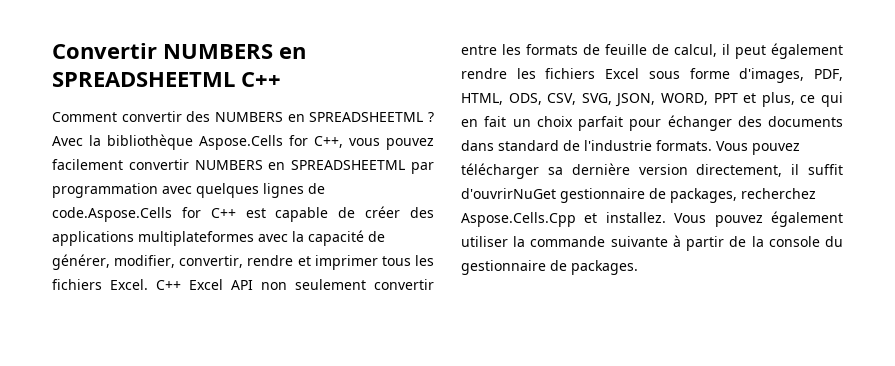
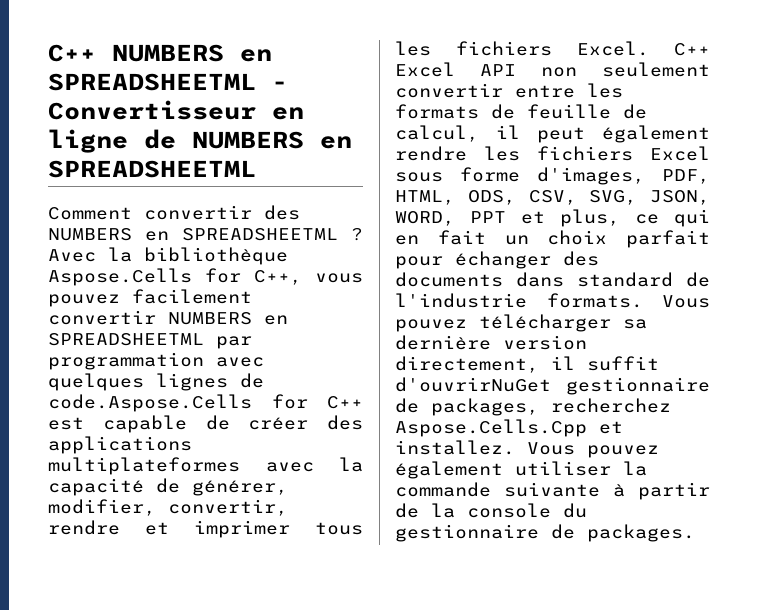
- Convertir NUMBERS en SPREADSHEETML C++
+ C++ NUMBERS en SPREADSHEETML - Convertisseur en ligne de NUMBERS en SPREADSHEETML

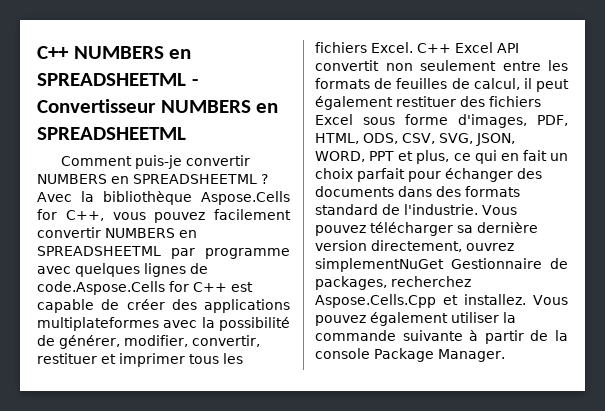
- C++ NUMBERS en SPREADSHEETML - Convertisseur en ligne de NUMBERS en SPREADSHEETML
+ C++ NUMBERS en SPREADSHEETML - Convertisseur NUMBERS en SPREADSHEETML
- Comment convertir des NUMBERS en SPREADSHEETML ?
+ Comment puis-je convertir NUMBERS en SPREADSHEETML ?
- Avec la bibliothèque Aspose.Cells for C++, vous pouvez facilement convertir NUMBERS en SPREADSHEETML par programmation avec quelques lignes de code.Aspose.Cells for C++ est capable de créer des applications multiplateformes avec la capacité de générer, modifier, convertir, rendre et imprimer tous les fichiers Excel.
+ Avec la bibliothèque Aspose.Cells for C++, vous pouvez facilement convertir NUMBERS en SPREADSHEETML par programme avec quelques lignes de code.Aspose.Cells for C++ est capable de créer des applications multiplateformes avec la possibilité de générer, modifier, convertir, restituer et imprimer tous les fichiers Excel.
- C++ Excel API non seulement convertir entre les formats de feuille de calcul, il peut également rendre les fichiers Excel sous forme d'images, PDF, HTML, ODS, CSV, SVG, JSON, WORD, PPT et plus, ce qui en fait un choix parfait pour échanger des documents dans standard de l'industrie formats.
+ C++ Excel API convertit non seulement entre les formats de feuilles de calcul, il peut également restituer des fichiers Excel sous forme d'images, PDF, HTML, ODS, CSV, SVG, JSON, WORD, PPT et plus, ce qui en fait un choix parfait pour échanger des documents dans des formats standard de l'industrie.
- Vous pouvez télécharger sa dernière version directement, il suffit d'ouvrirNuGet gestionnaire de packages, recherchez Aspose.Cells.Cpp et installez.
+ Vous pouvez télécharger sa dernière version directement, ouvrez simplementNuGet Gestionnaire de packages, recherchez Aspose.Cells.Cpp et installez.
- Vous pouvez également utiliser la commande suivante à partir de la console du gestionnaire de packages.
+ Vous pouvez également utiliser la commande suivante à partir de la console Package Manager.

